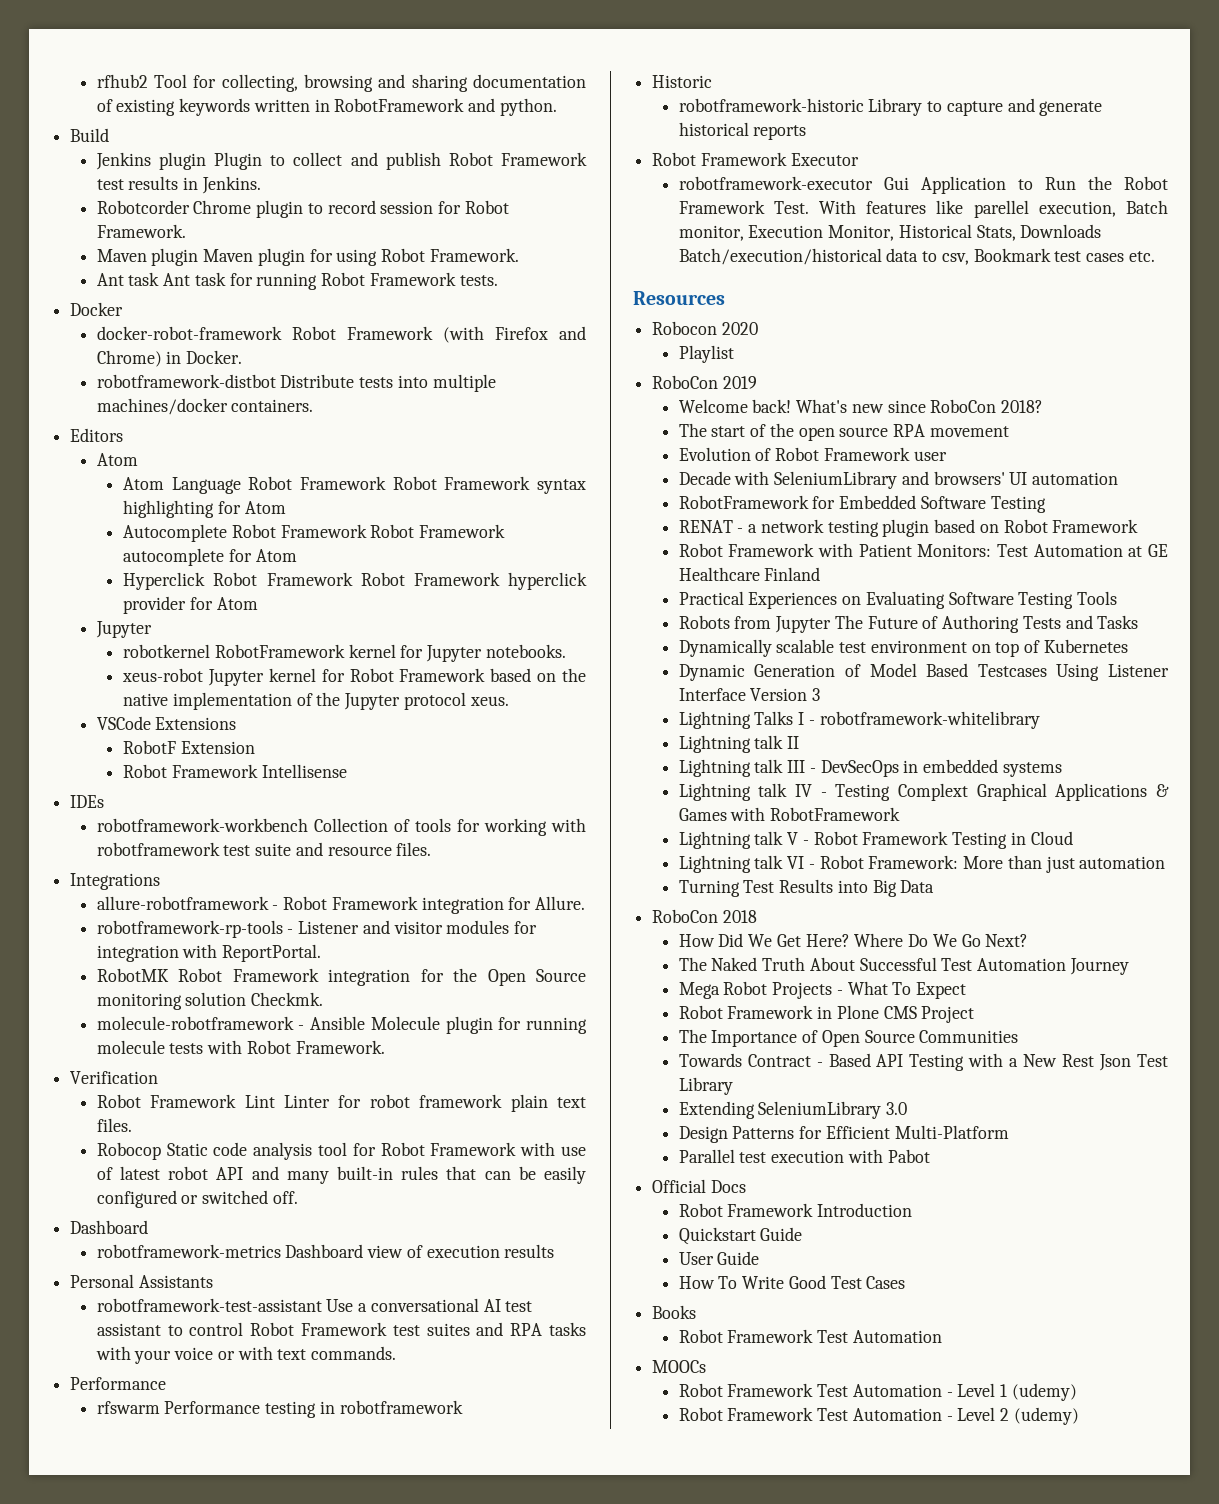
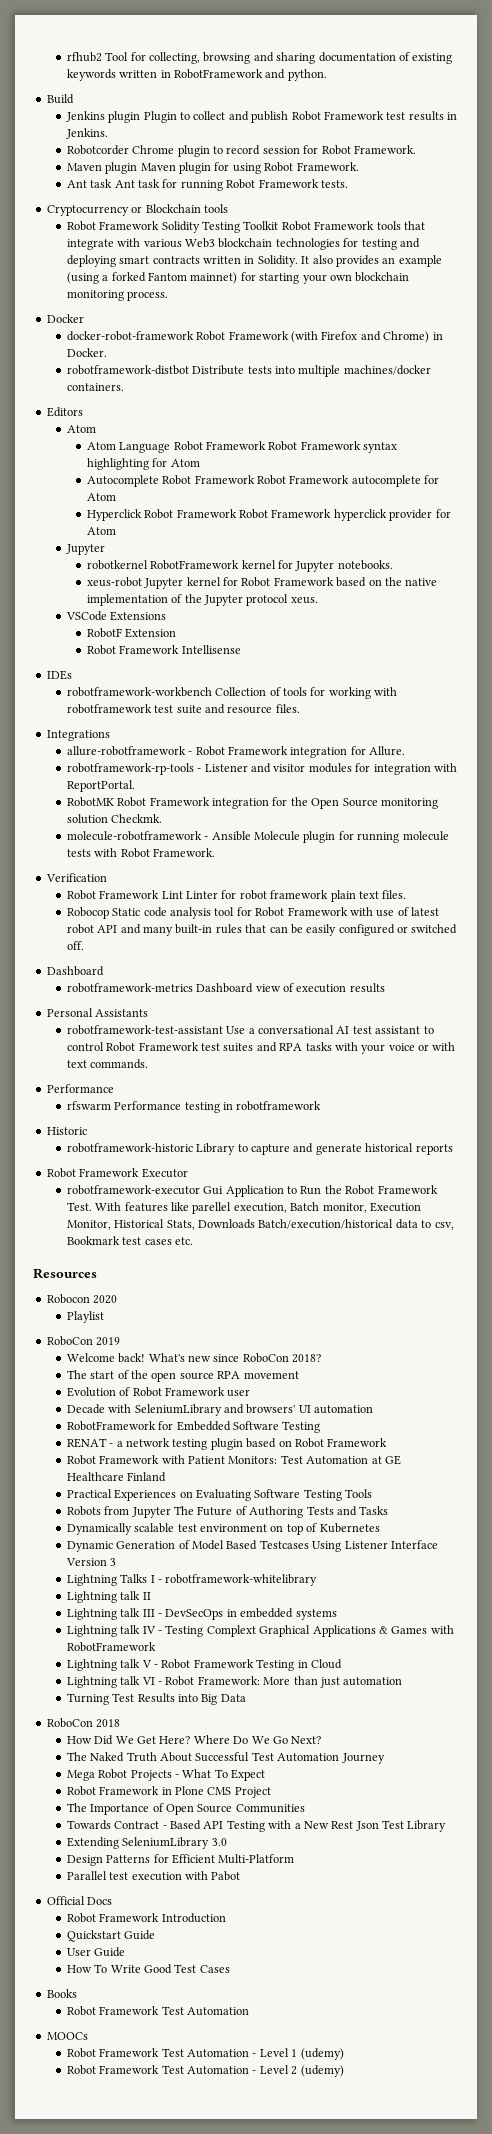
+ Cryptocurrency or Blockchain tools
+ Robot Framework Solidity Testing Toolkit Robot Framework tools that integrate with various Web3 blockchain technologies for testing and deploying smart contracts written in Solidity. It also provides an example (using a forked Fantom mainnet) for starting your own blockchain monitoring process.

